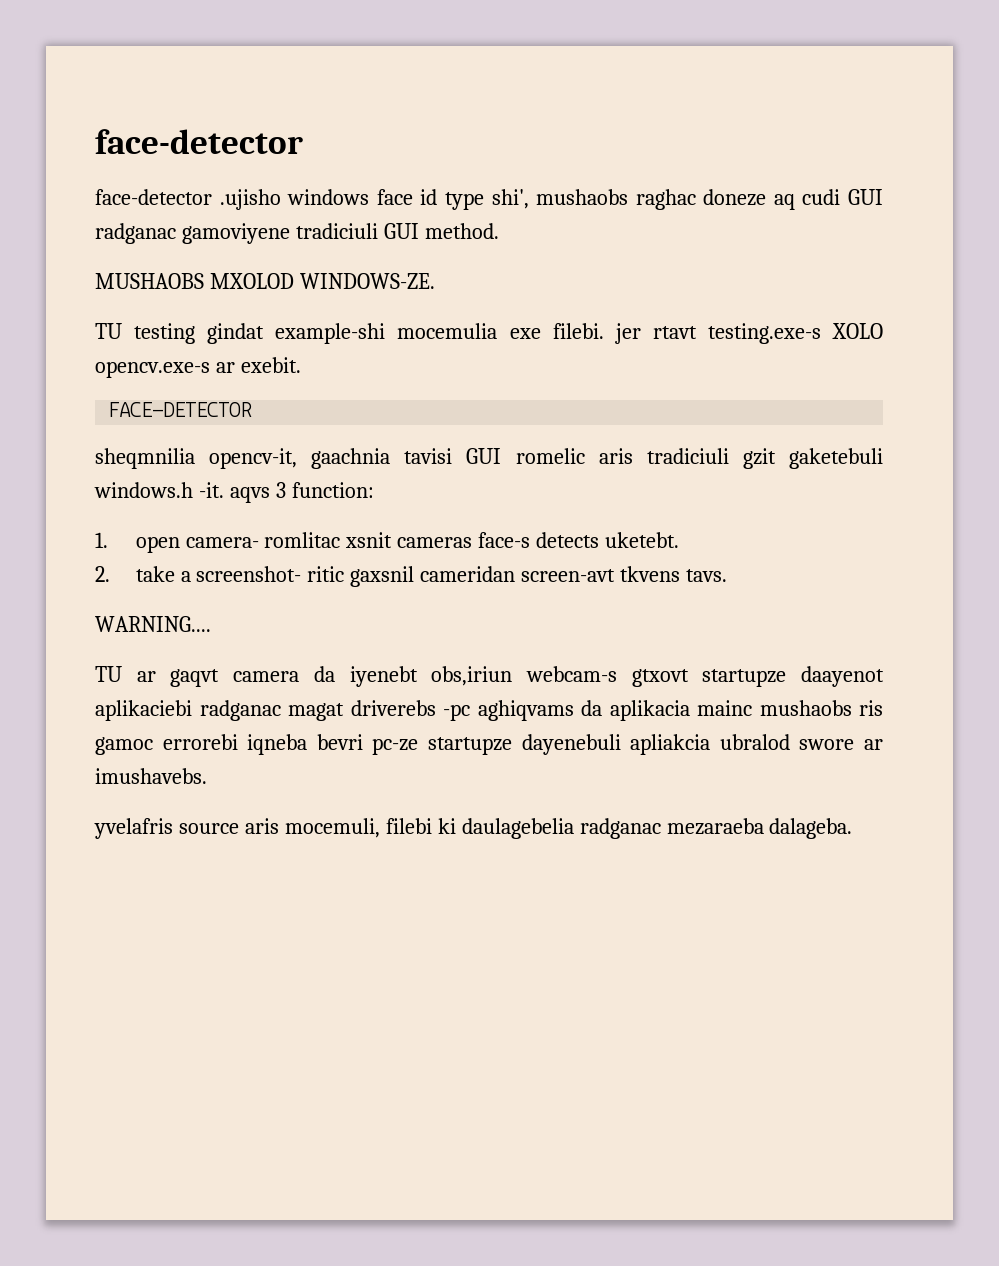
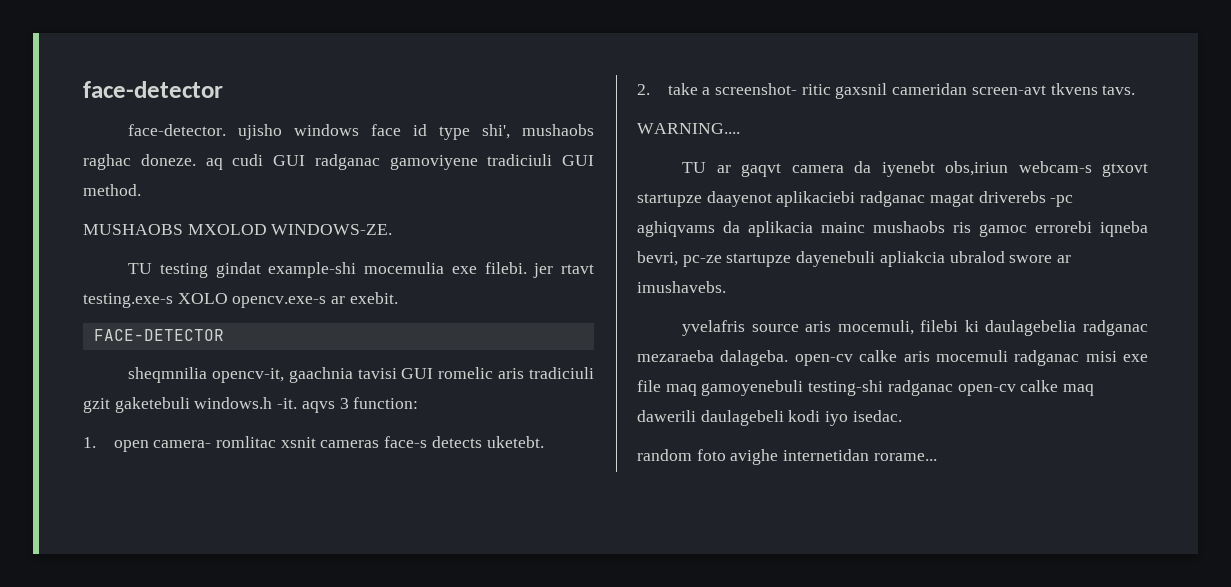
- face-detector .ujisho windows face id type shi', mushaobs raghac doneze aq cudi GUI radganac gamoviyene tradiciuli GUI method.
+ face-detector. ujisho windows face id type shi', mushaobs raghac doneze. aq cudi GUI radganac gamoviyene tradiciuli GUI method.
- TU ar gaqvt camera da iyenebt obs,iriun webcam-s gtxovt startupze daayenot aplikaciebi radganac magat driverebs -pc aghiqvams da aplikacia mainc mushaobs ris gamoc errorebi iqneba bevri pc-ze startupze dayenebuli apliakcia ubralod swore ar imushavebs.
+ TU ar gaqvt camera da iyenebt obs,iriun webcam-s gtxovt startupze daayenot aplikaciebi radganac magat driverebs -pc aghiqvams da aplikacia mainc mushaobs ris gamoc errorebi iqneba bevri, pc-ze startupze dayenebuli apliakcia ubralod swore ar imushavebs.
- yvelafris source aris mocemuli, filebi ki daulagebelia radganac mezaraeba dalageba.
+ yvelafris source aris mocemuli, filebi ki daulagebelia radganac mezaraeba dalageba. open-cv calke aris mocemuli radganac misi exe file maq gamoyenebuli testing-shi radganac open-cv calke maq dawerili daulagebeli kodi iyo isedac.
+ random foto avighe internetidan rorame...

